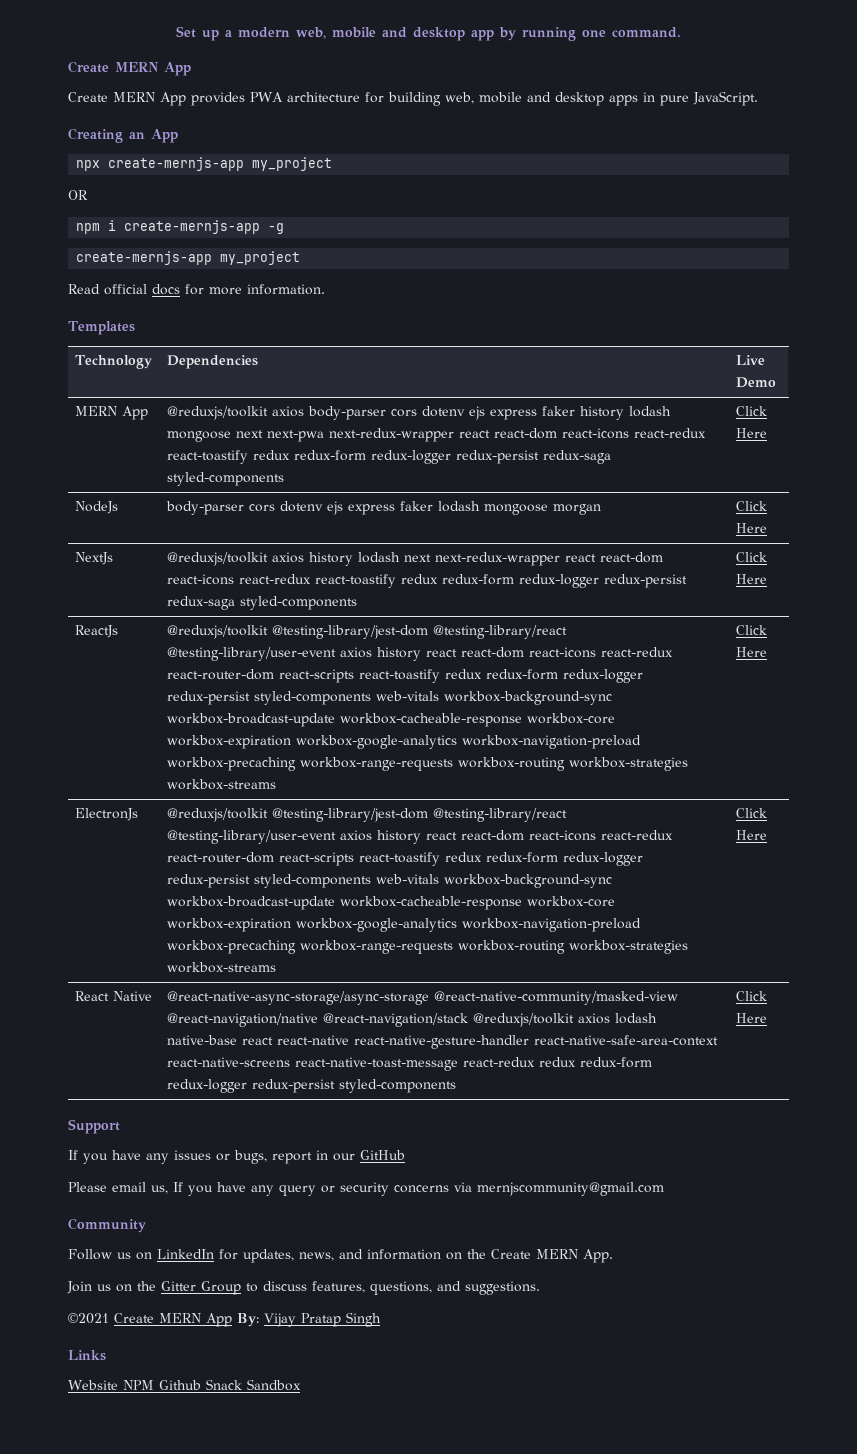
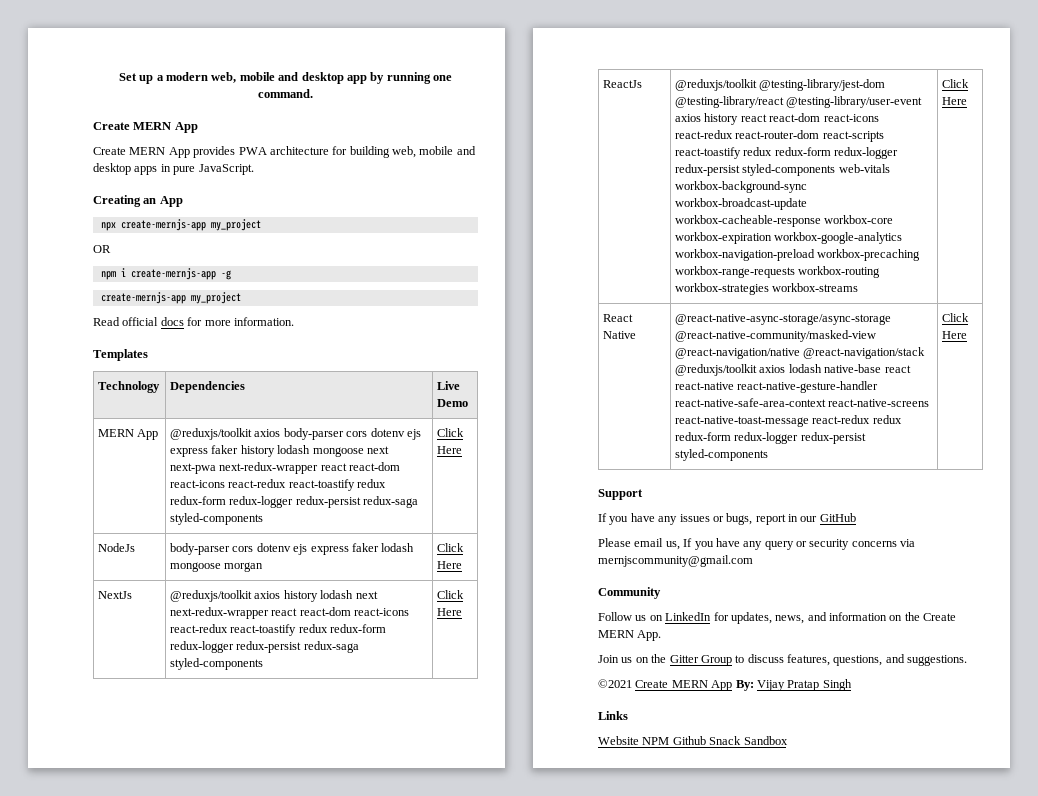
- ElectronJs | @reduxjs/toolkit @testing-library/jest-dom @testing-library/react @testing-library/user-event axios history react react-dom react-icons react-redux react-router-dom react-scripts react-toastify redux redux-form redux-logger redux-persist styled-components web-vitals workbox-background-sync workbox-broadcast-update workbox-cacheable-response workbox-core workbox-expiration workbox-google-analytics workbox-navigation-preload workbox-precaching workbox-range-requests workbox-routing workbox-strategies workbox-streams | Click Here

